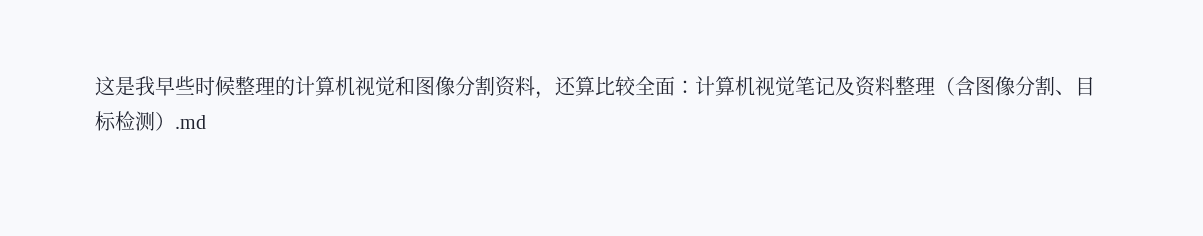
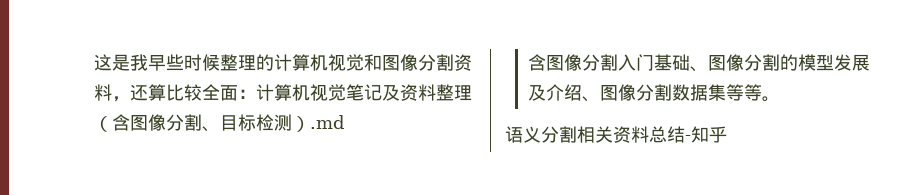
+ 含图像分割入门基础、图像分割的模型发展及介绍、图像分割数据集等等。
+ 语义分割相关资料总结-知乎

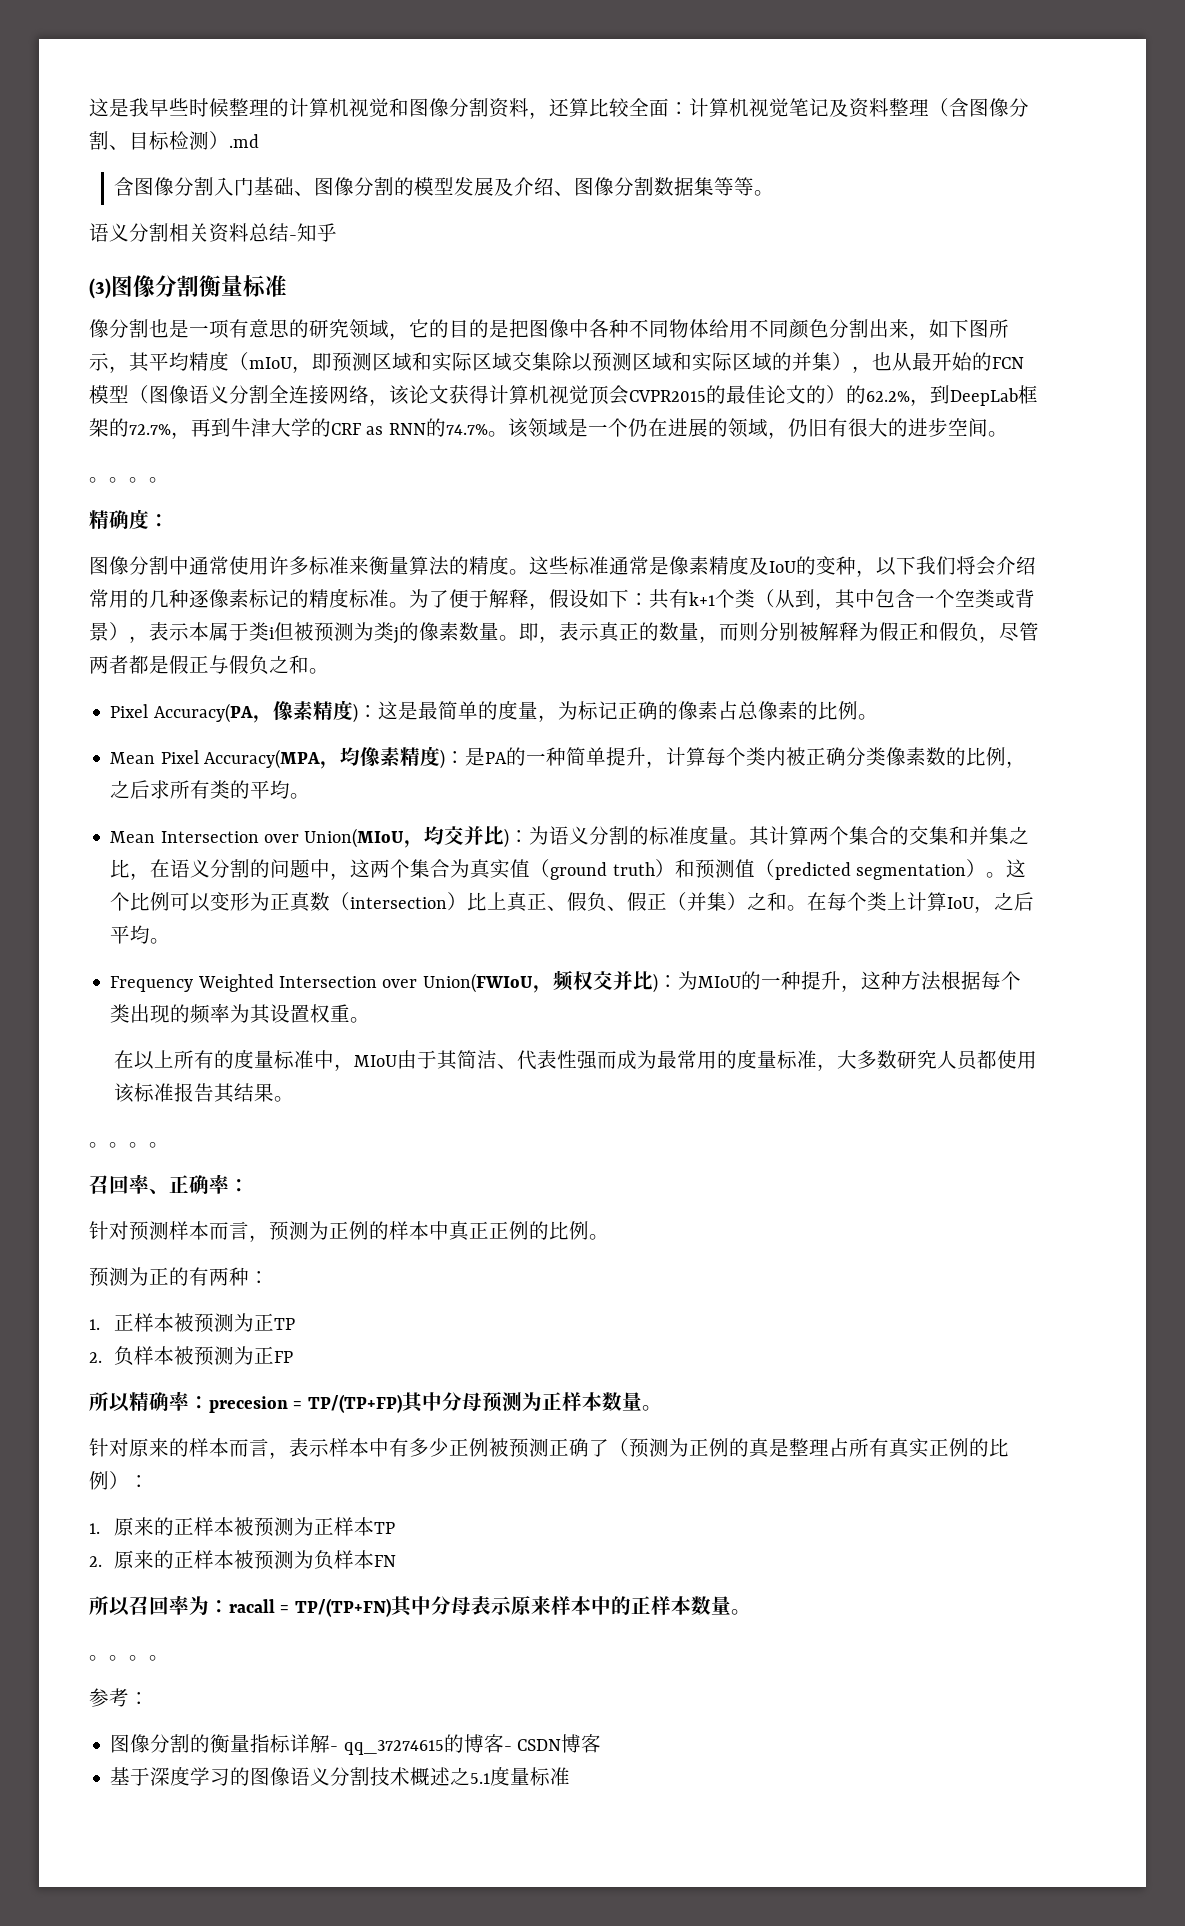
+ (3)图像分割衡量标准
+ 像分割也是一项有意思的研究领域，它的目的是把图像中各种不同物体给用不同颜色分割出来，如下图所示，其平均精度（mIoU，即预测区域和实际区域交集除以预测区域和实际区域的并集），也从最开始的FCN模型（图像语义分割全连接网络，该论文获得计算机视觉顶会CVPR2015的最佳论文的）的62.2%，到DeepLab框架的72.7%，再到牛津大学的CRF as RNN的74.7%。该领域是一个仍在进展的领域，仍旧有很大的进步空间。
+ 。。。。
+ 精确度：
+ 图像分割中通常使用许多标准来衡量算法的精度。这些标准通常是像素精度及IoU的变种，以下我们将会介绍常用的几种逐像素标记的精度标准。为了便于解释，假设如下：共有k+1个类（从到，其中包含一个空类或背景），表示本属于类i但被预测为类j的像素数量。即，表示真正的数量，而则分别被解释为假正和假负，尽管两者都是假正与假负之和。
+ Pixel Accuracy(PA，像素精度)：这是最简单的度量，为标记正确的像素占总像素的比例。
+ Mean Pixel Accuracy(MPA，均像素精度)：是PA的一种简单提升，计算每个类内被正确分类像素数的比例，之后求所有类的平均。
+ Mean Intersection over Union(MIoU，均交并比)：为语义分割的标准度量。其计算两个集合的交集和并集之比，在语义分割的问题中，这两个集合为真实值（ground truth）和预测值（predicted segmentation）。这个比例可以变形为正真数（intersection）比上真正、假负、假正（并集）之和。在每个类上计算IoU，之后平均。
+ Frequency Weighted Intersection over Union(FWIoU，频权交并比)：为MIoU的一种提升，这种方法根据每个类出现的频率为其设置权重。
+ 在以上所有的度量标准中，MIoU由于其简洁、代表性强而成为最常用的度量标准，大多数研究人员都使用该标准报告其结果。
+ 。。。。
+ 召回率、正确率：
+ 针对预测样本而言，预测为正例的样本中真正正例的比例。
+ 预测为正的有两种：
+ 1.正样本被预测为正TP
+ 2.负样本被预测为正FP
+ 所以精确率：precesion = TP/(TP+FP)其中分母预测为正样本数量。
+ 针对原来的样本而言，表示样本中有多少正例被预测正确了（预测为正例的真是整理占所有真实正例的比例）：
+ 1.原来的正样本被预测为正样本TP
+ 2.原来的正样本被预测为负样本FN
+ 所以召回率为：racall = TP/(TP+FN)其中分母表示原来样本中的正样本数量。
+ 。。。。
+ 参考：
+ 图像分割的衡量指标详解- qq_37274615的博客- CSDN博客
+ 基于深度学习的图像语义分割技术概述之5.1度量标准

